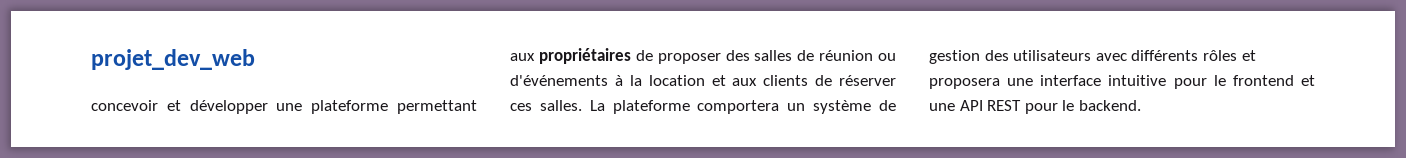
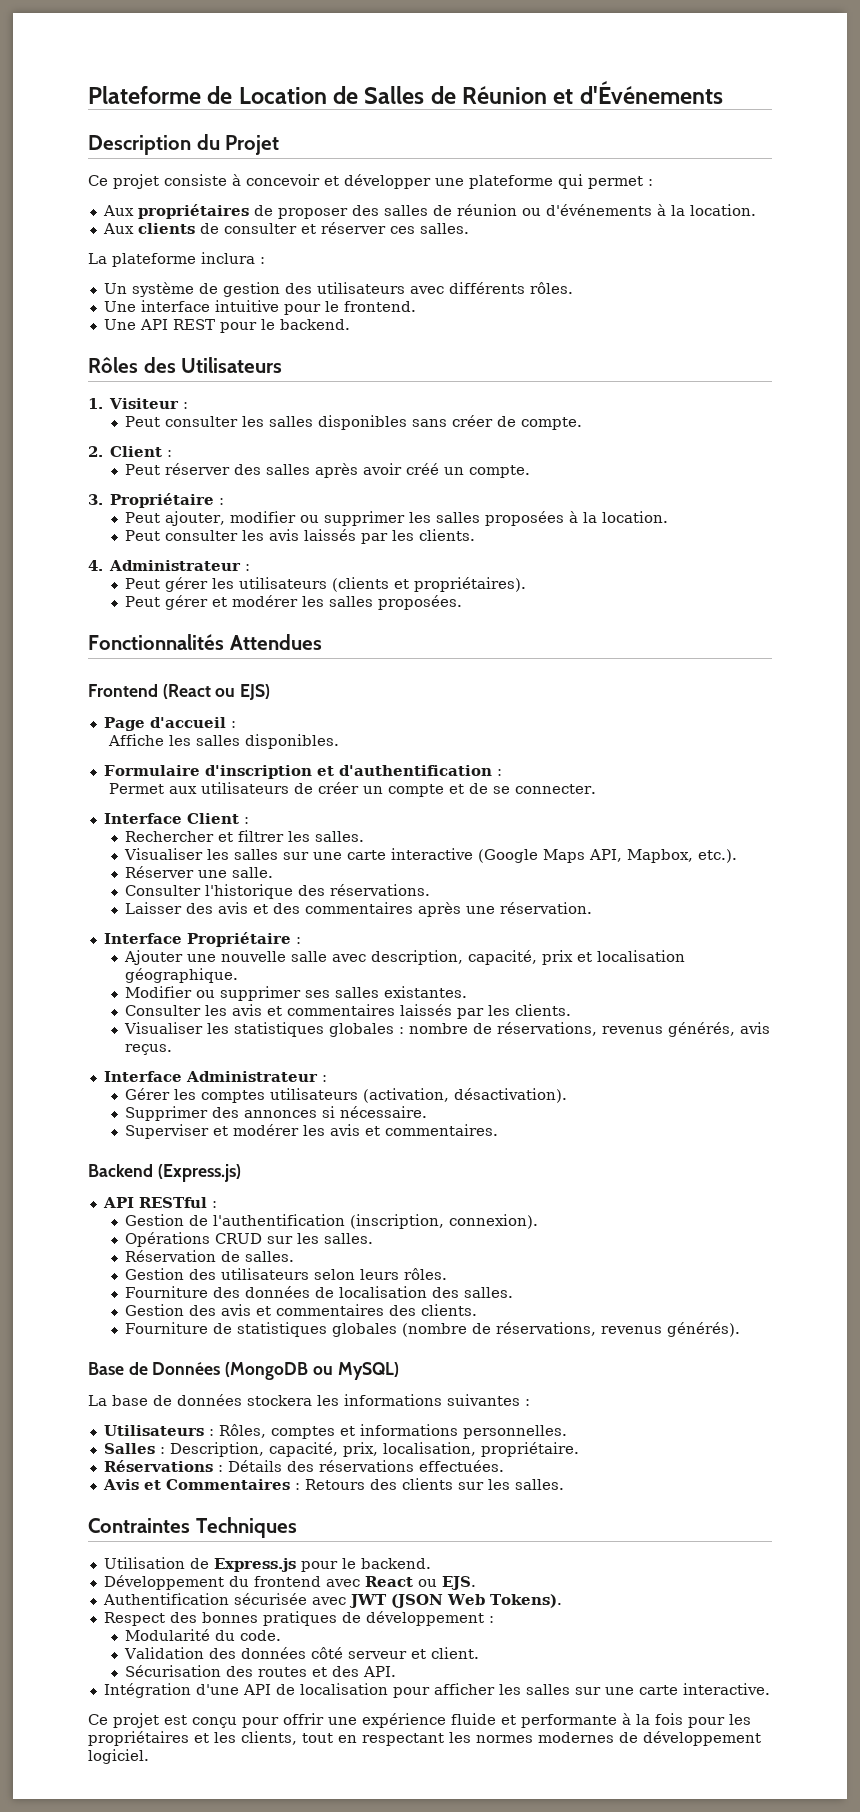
- projet_dev_web
- concevoir et développer une plateforme permettant aux propriétaires de proposer des salles de réunion ou d'événements à la location et aux clients de réserver ces salles. La plateforme comportera un système de gestion des utilisateurs avec différents rôles et proposera une interface intuitive pour le frontend et une API REST pour le backend.
+ Plateforme de Location de Salles de Réunion et d'Événements
+ Description du Projet
+ Ce projet consiste à concevoir et développer une plateforme qui permet :
+ Aux propriétaires de proposer des salles de réunion ou d'événements à la location.
+ Aux clients de consulter et réserver ces salles.
+ La plateforme inclura :
+ Un système de gestion des utilisateurs avec différents rôles.
+ Une interface intuitive pour le frontend.
+ Une API REST pour le backend.
+ Rôles des Utilisateurs
+ 1. Visiteur :
+ Peut consulter les salles disponibles sans créer de compte.
+ 2. Client :
+ Peut réserver des salles après avoir créé un compte.
+ 3. Propriétaire :
+ Peut ajouter, modifier ou supprimer les salles proposées à la location.
+ Peut consulter les avis laissés par les clients.
+ 4. Administrateur :
+ Peut gérer les utilisateurs (clients et propriétaires).
+ Peut gérer et modérer les salles proposées.
+ Fonctionnalités Attendues
+ Frontend (React ou EJS)
+ Page d'accueil :
+ Affiche les salles disponibles.
+ Formulaire d'inscription et d'authentification :
+ Permet aux utilisateurs de créer un compte et de se connecter.
+ Interface Client :
+ Rechercher et filtrer les salles.
+ Visualiser les salles sur une carte interactive (Google Maps API, Mapbox, etc.).
+ Réserver une salle.
+ Consulter l'historique des réservations.
+ Laisser des avis et des commentaires après une réservation.
+ Interface Propriétaire :
+ Ajouter une nouvelle salle avec description, capacité, prix et localisation géographique.
+ Modifier ou supprimer ses salles existantes.
+ Consulter les avis et commentaires laissés par les clients.
+ Visualiser les statistiques globales : nombre de réservations, revenus générés, avis reçus.
+ Interface Administrateur :
+ Gérer les comptes utilisateurs (activation, désactivation).
+ Supprimer des annonces si nécessaire.
+ Superviser et modérer les avis et commentaires.
+ Backend (Express.js)
+ API RESTful :
+ Gestion de l'authentification (inscription, connexion).
+ Opérations CRUD sur les salles.
+ Réservation de salles.
+ Gestion des utilisateurs selon leurs rôles.
+ Fourniture des données de localisation des salles.
+ Gestion des avis et commentaires des clients.
+ Fourniture de statistiques globales (nombre de réservations, revenus générés).
+ Base de Données (MongoDB ou MySQL)
+ La base de données stockera les informations suivantes :
+ Utilisateurs : Rôles, comptes et informations personnelles.
+ Salles : Description, capacité, prix, localisation, propriétaire.
+ Réservations : Détails des réservations effectuées.
+ Avis et Commentaires : Retours des clients sur les salles.
+ Contraintes Techniques
+ Utilisation de Express.js pour le backend.
+ Développement du frontend avec React ou EJS.
+ Authentification sécurisée avec JWT (JSON Web Tokens).
+ Respect des bonnes pratiques de développement :
+ Modularité du code.
+ Validation des données côté serveur et client.
+ Sécurisation des routes et des API.
+ Intégration d'une API de localisation pour afficher les salles sur une carte interactive.
+ Ce projet est conçu pour offrir une expérience fluide et performante à la fois pour les propriétaires et les clients, tout en respectant les normes modernes de développement logiciel.

